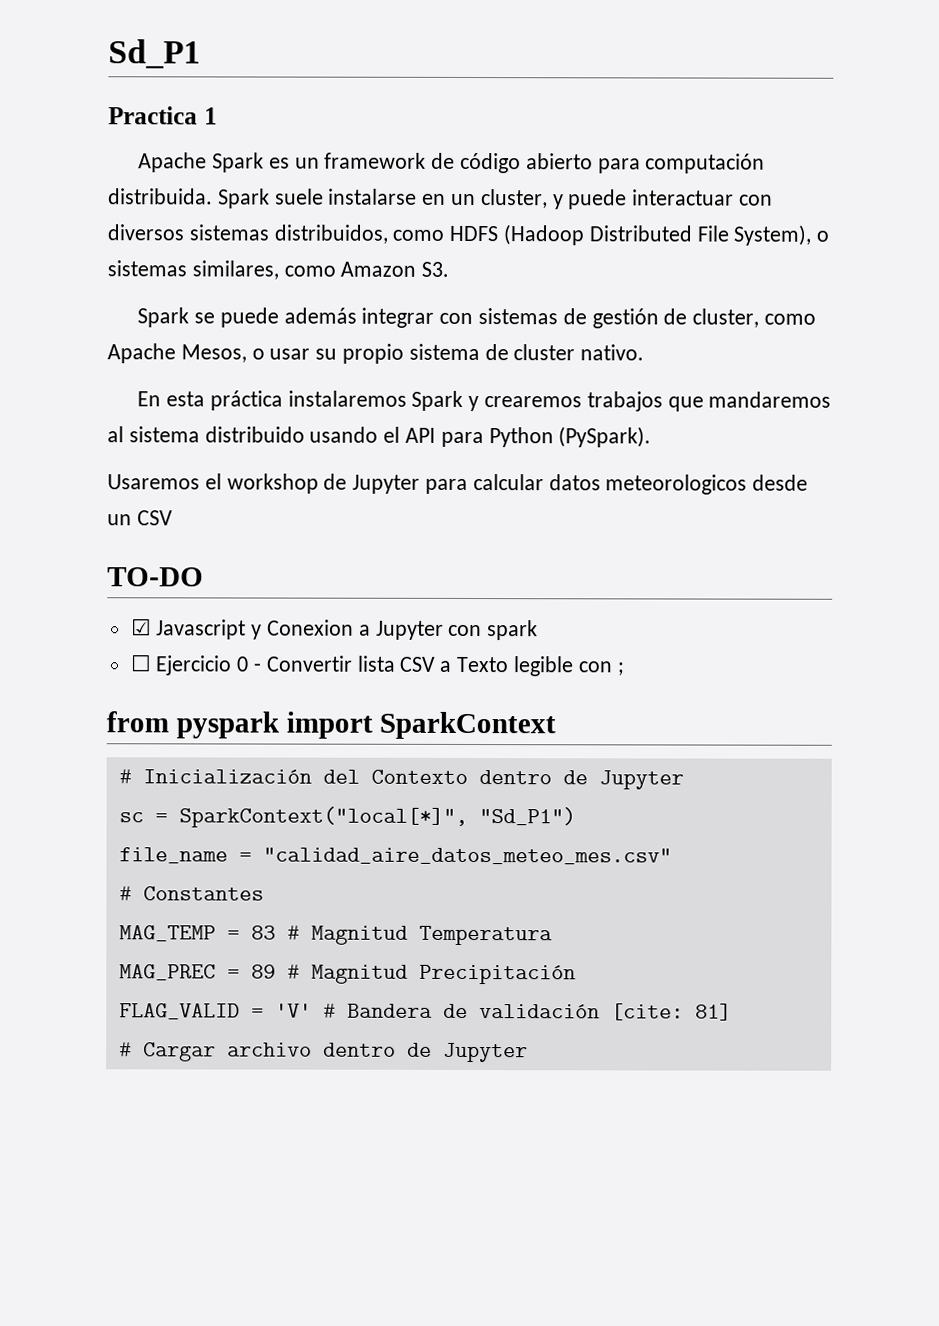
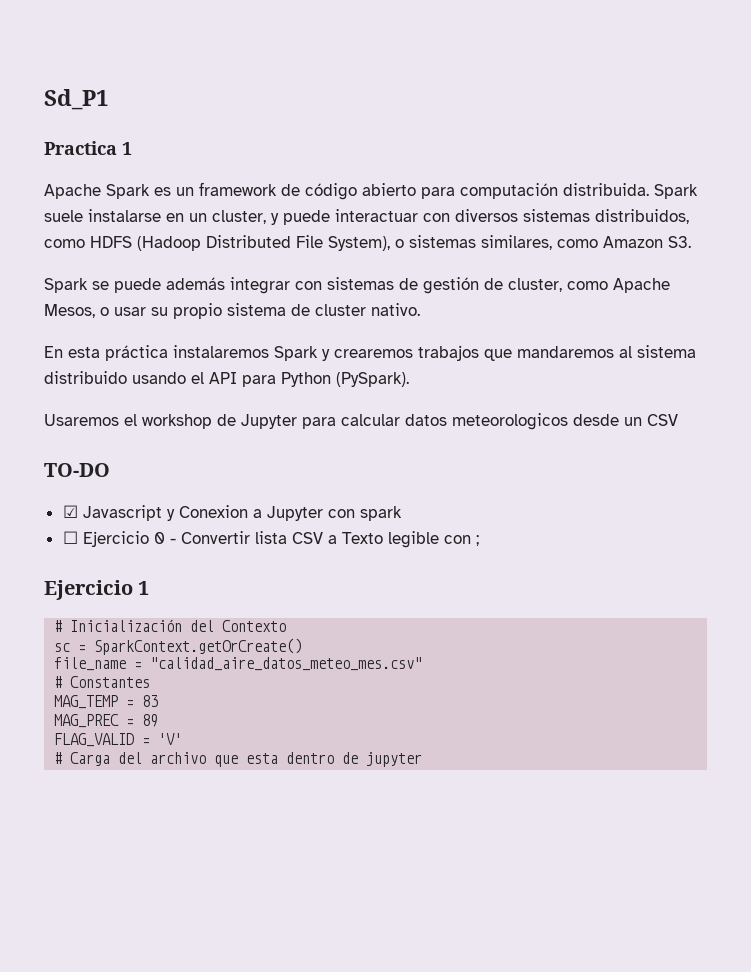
- from pyspark import SparkContext
+ Ejercicio 1
- # Inicialización del Contexto dentro de Jupyter
+ # Inicialización del Contexto
- sc = SparkContext("local[*]", "Sd_P1")
+ sc = SparkContext.getOrCreate()
- MAG_TEMP = 83 # Magnitud Temperatura
+ MAG_TEMP = 83
- MAG_PREC = 89 # Magnitud Precipitación
+ MAG_PREC = 89
- FLAG_VALID = 'V' # Bandera de validación [cite: 81]
- # Cargar archivo dentro de Jupyter
+ FLAG_VALID = 'V'
+ # Carga del archivo que esta dentro de jupyter

